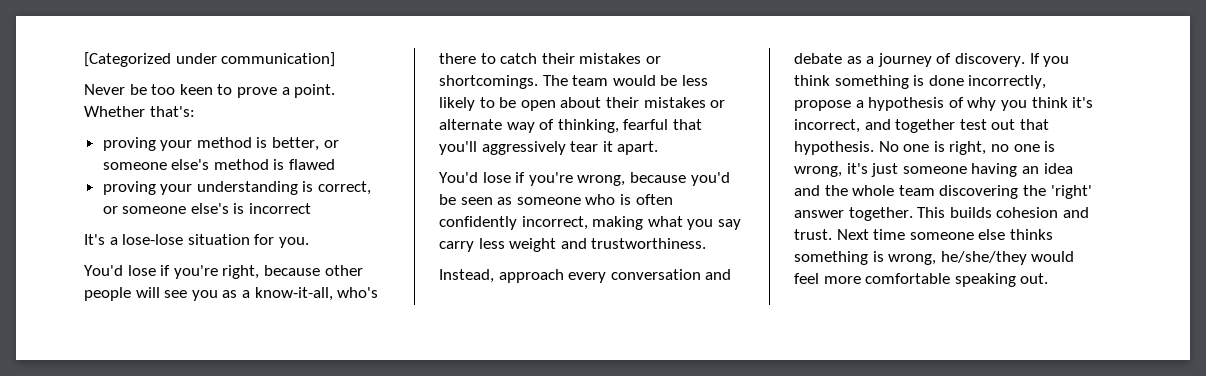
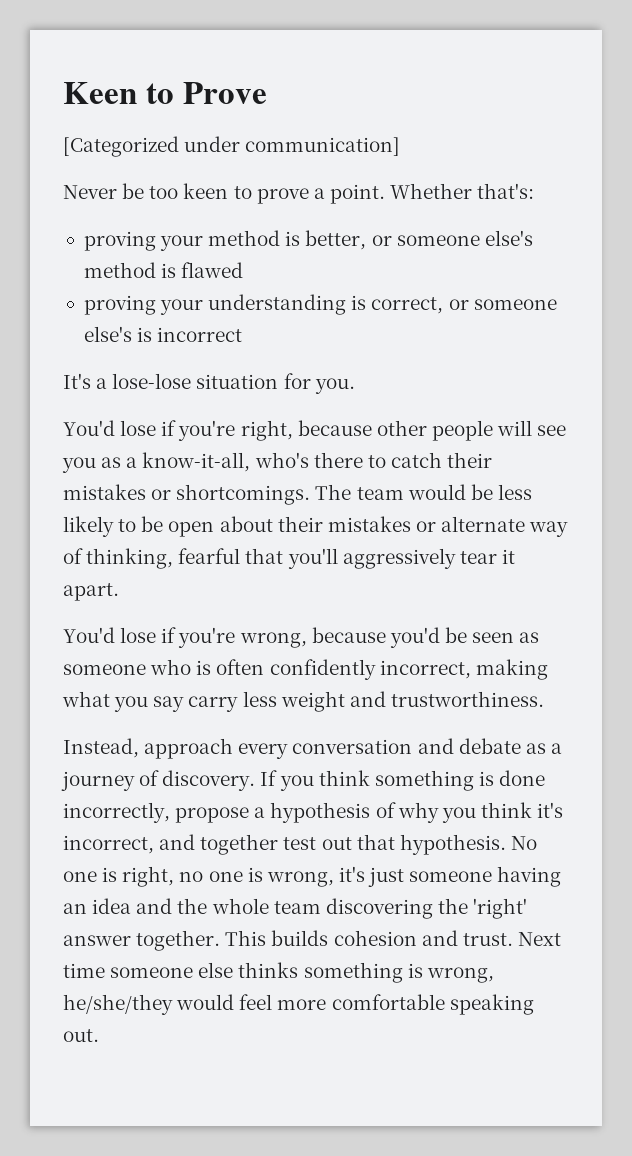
+ Keen to Prove

